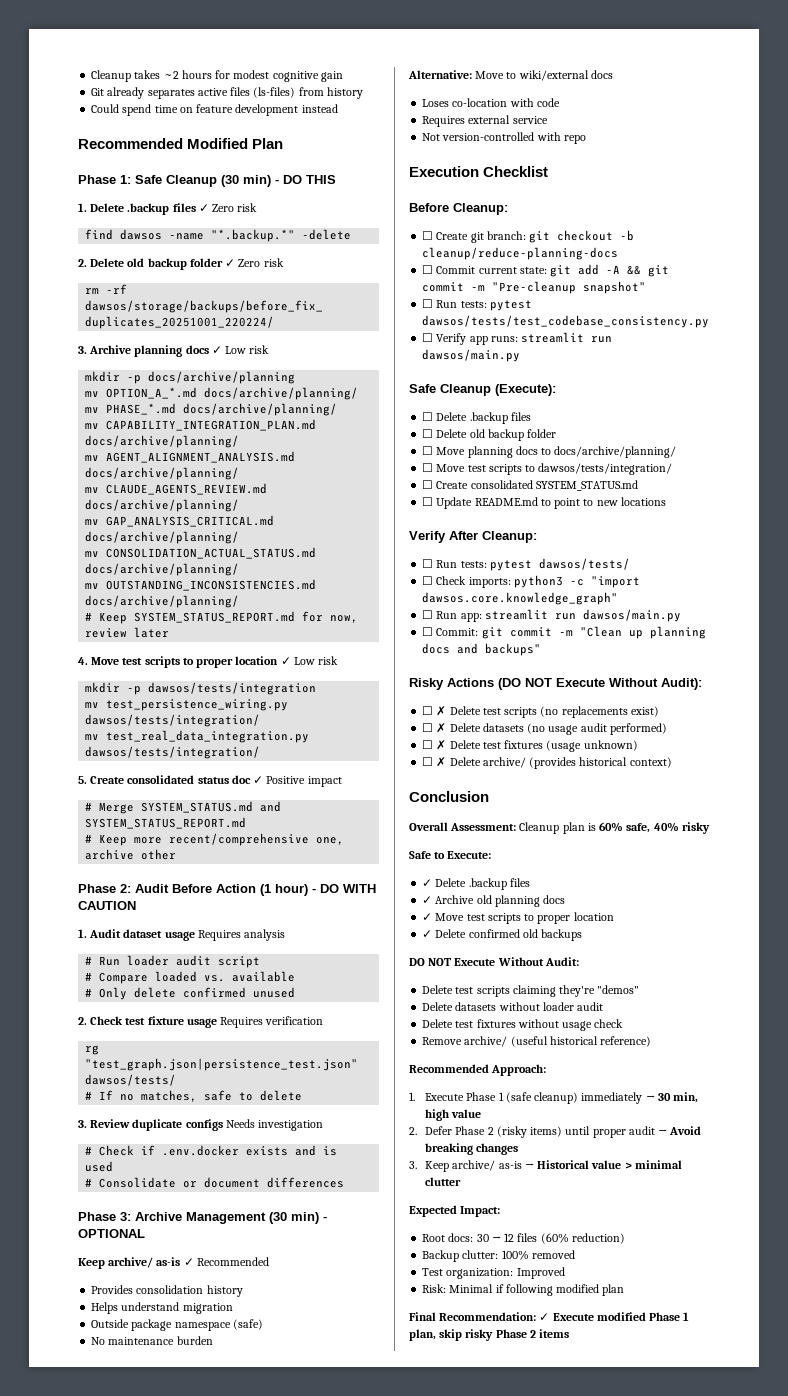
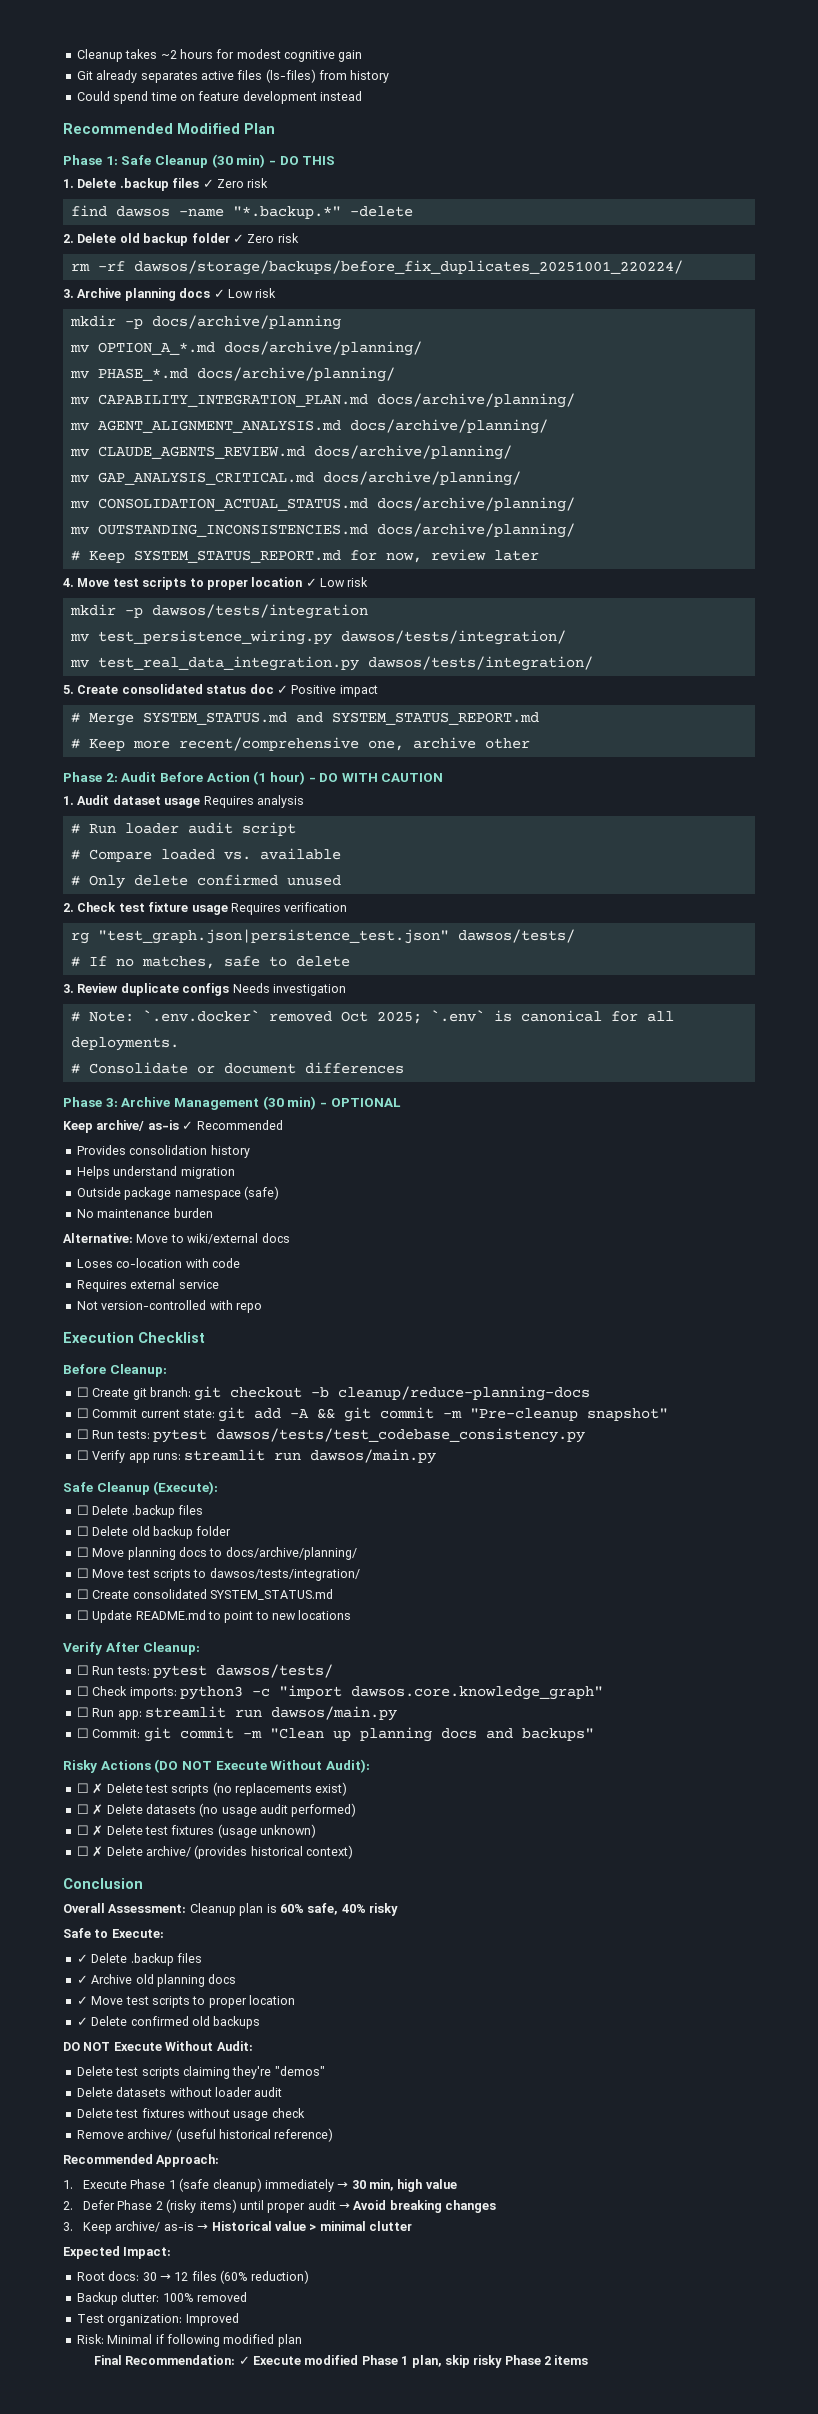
- # Check if .env.docker exists and is used
+ # Note: `.env.docker` removed Oct 2025; `.env` is canonical for all deployments.

